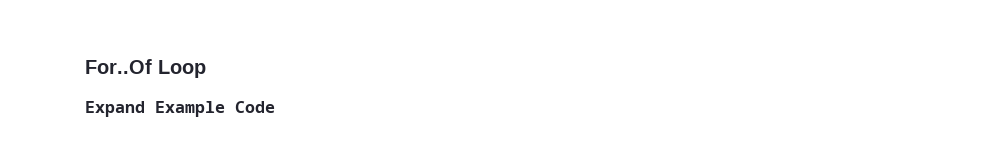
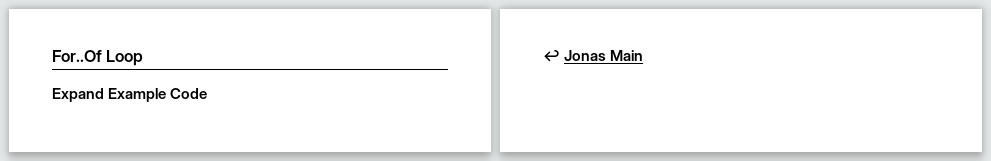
+ ↩ Jonas Main

